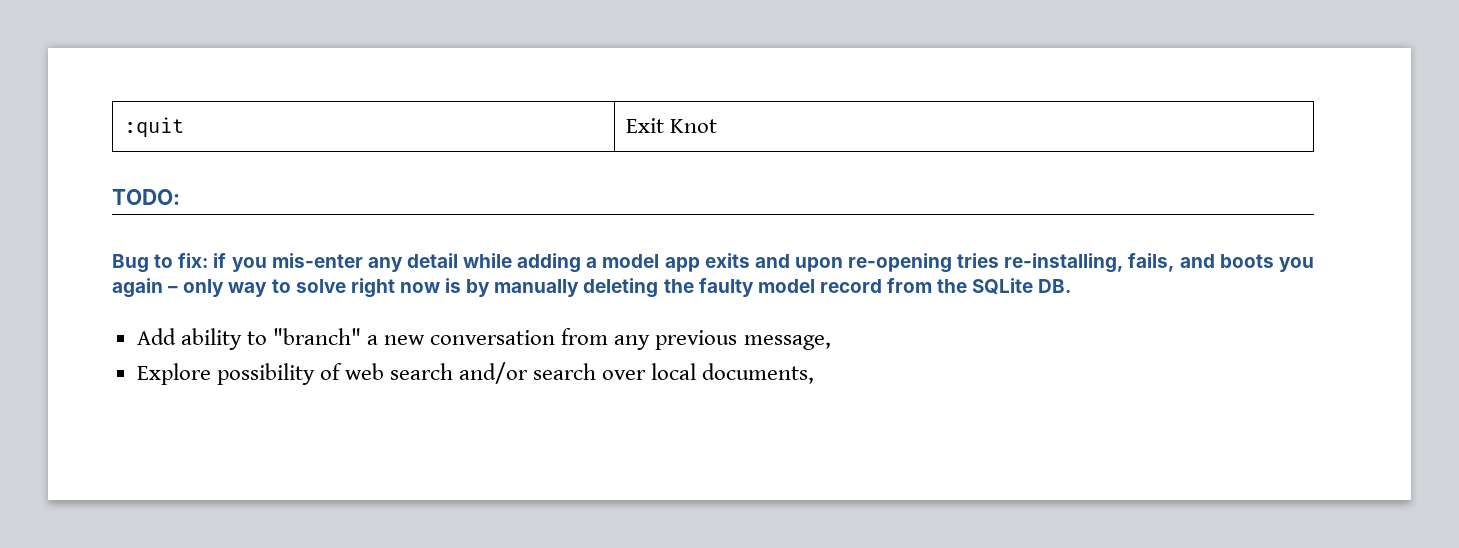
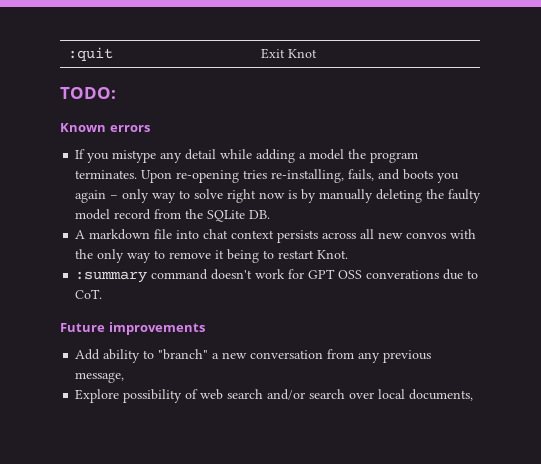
- Bug to fix: if you mis-enter any detail while adding a model app exits and upon re-opening tries re-installing, fails, and boots you again – only way to solve right now is by manually deleting the faulty model record from the SQLite DB.
+ Known errors
+ If you mistype any detail while adding a model the program terminates. Upon re-opening tries re-installing, fails, and boots you again – only way to solve right now is by manually deleting the faulty model record from the SQLite DB.
+ A markdown file into chat context persists across all new convos with the only way to remove it being to restart Knot.
+ :summary command doesn't work for GPT OSS converations due to CoT.
+ Future improvements

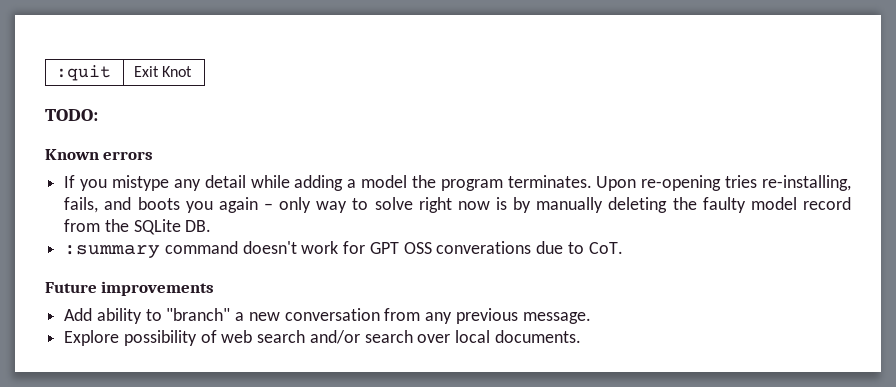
- A markdown file into chat context persists across all new convos with the only way to remove it being to restart Knot.
- Add ability to "branch" a new conversation from any previous message,
+ Add ability to "branch" a new conversation from any previous message.
- Explore possibility of web search and/or search over local documents,
+ Explore possibility of web search and/or search over local documents.

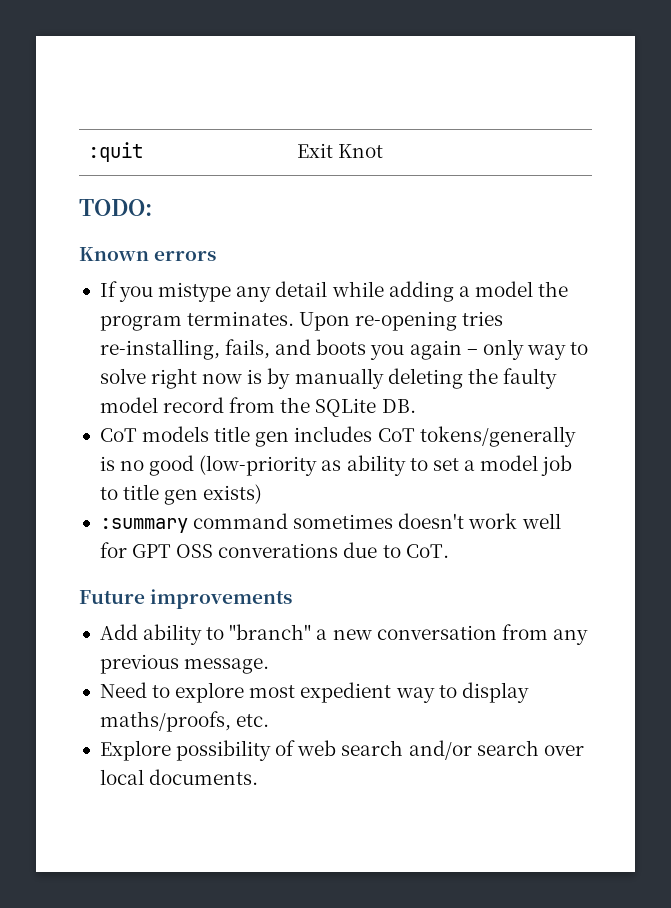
+ CoT models title gen includes CoT tokens/generally is no good (low-priority as ability to set a model job to title gen exists)
- :summary command doesn't work for GPT OSS converations due to CoT.
+ :summary command sometimes doesn't work well for GPT OSS converations due to CoT.
+ Need to explore most expedient way to display maths/proofs, etc.

